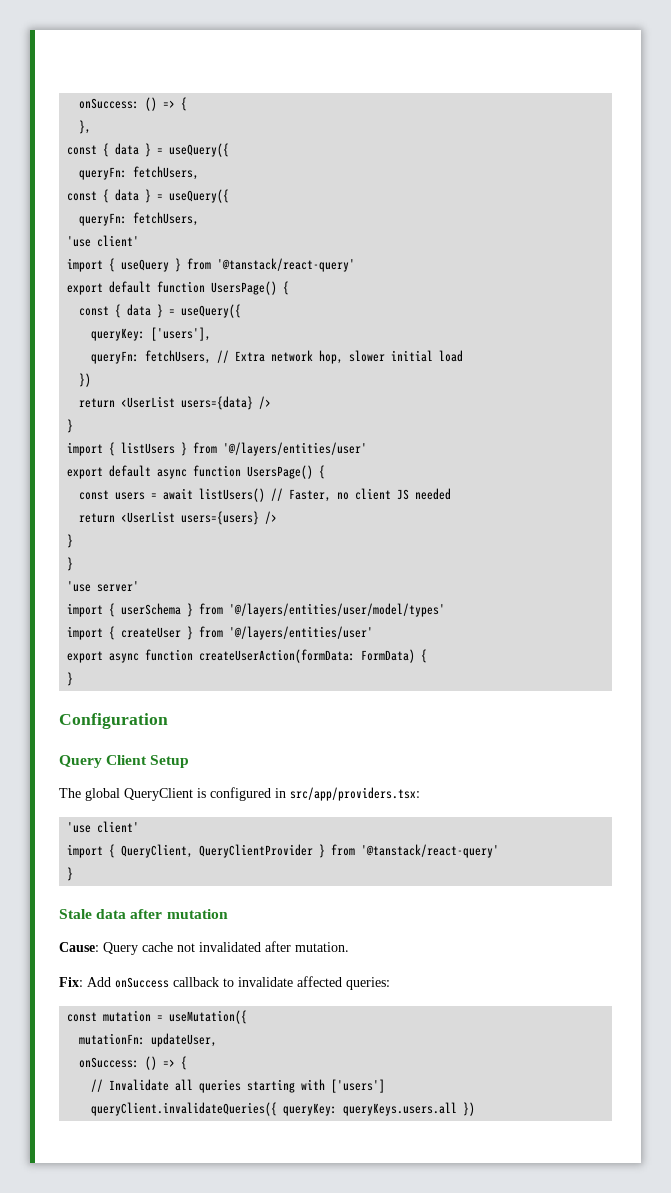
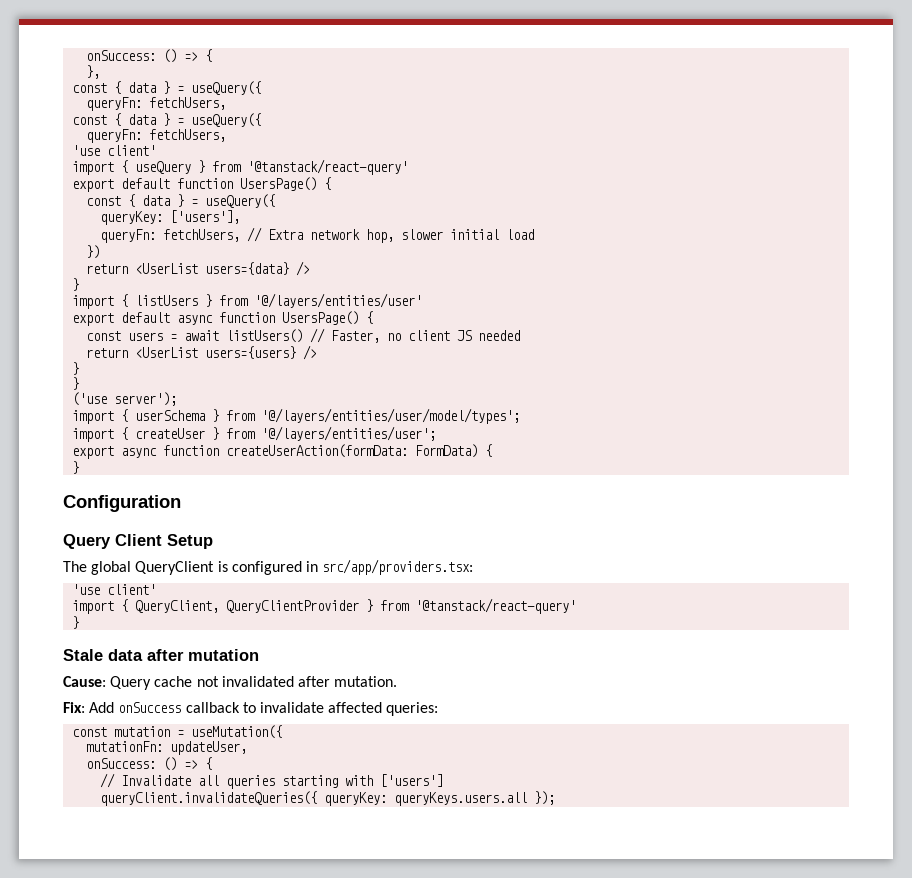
- 'use server'
+ ('use server');
- import { userSchema } from '@/layers/entities/user/model/types'
+ import { userSchema } from '@/layers/entities/user/model/types';
- import { createUser } from '@/layers/entities/user'
+ import { createUser } from '@/layers/entities/user';
- queryClient.invalidateQueries({ queryKey: queryKeys.users.all })
+ queryClient.invalidateQueries({ queryKey: queryKeys.users.all });

